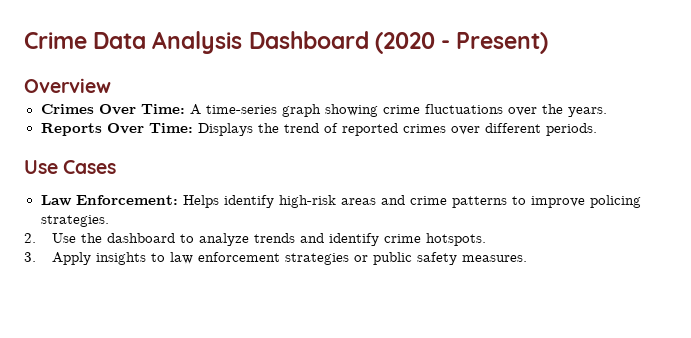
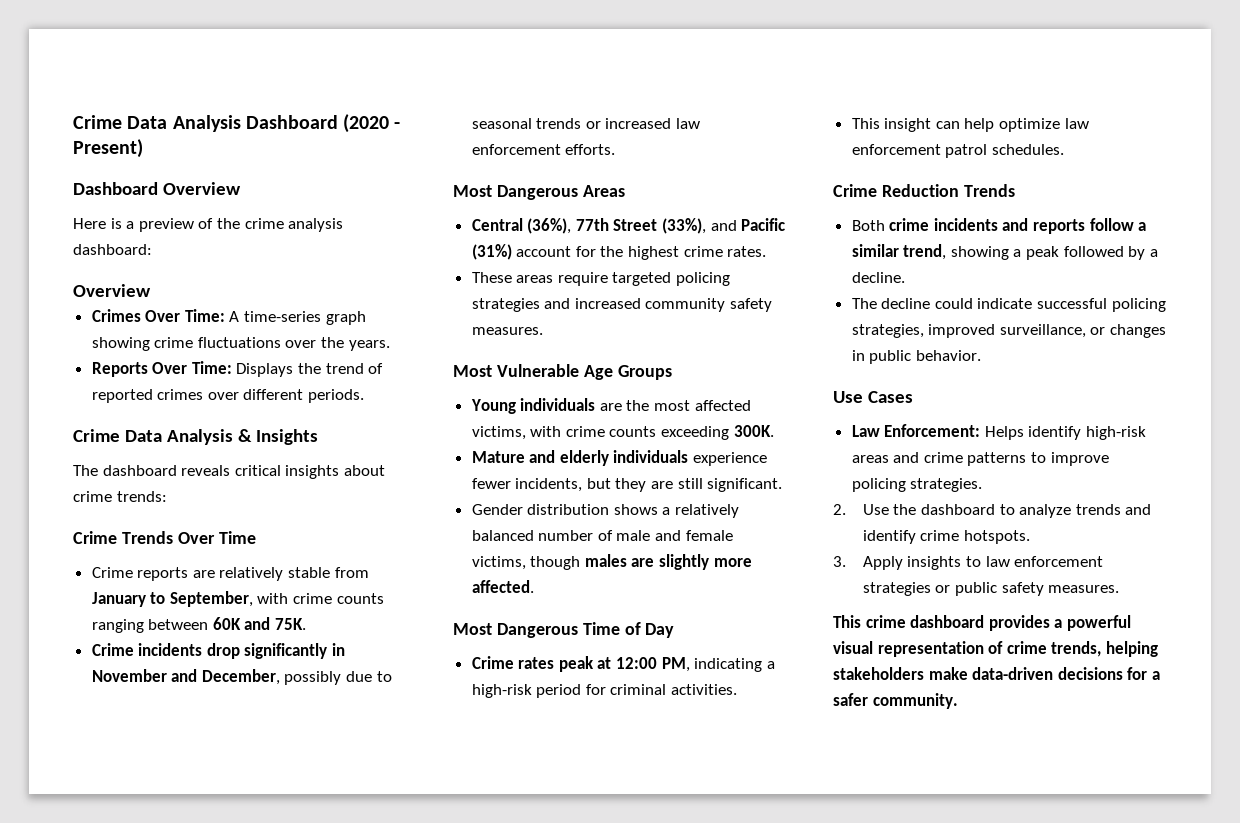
+ Dashboard Overview
+ Here is a preview of the crime analysis dashboard:
+ Crime Data Analysis & Insights
+ The dashboard reveals critical insights about crime trends:
+ Crime Trends Over Time
+ Crime reports are relatively stable from January to September, with crime counts ranging between 60K and 75K.
+ Crime incidents drop significantly in November and December, possibly due to seasonal trends or increased law enforcement efforts.
+ Most Dangerous Areas
+ Central (36%), 77th Street (33%), and Pacific (31%) account for the highest crime rates.
+ These areas require targeted policing strategies and increased community safety measures.
+ Most Vulnerable Age Groups
+ Young individuals are the most affected victims, with crime counts exceeding 300K.
+ Mature and elderly individuals experience fewer incidents, but they are still significant.
+ Gender distribution shows a relatively balanced number of male and female victims, though males are slightly more affected.
+ Most Dangerous Time of Day
+ Crime rates peak at 12:00 PM, indicating a high-risk period for criminal activities.
+ This insight can help optimize law enforcement patrol schedules.
+ Crime Reduction Trends
+ Both crime incidents and reports follow a similar trend, showing a peak followed by a decline.
+ The decline could indicate successful policing strategies, improved surveillance, or changes in public behavior.
+ This crime dashboard provides a powerful visual representation of crime trends, helping stakeholders make data-driven decisions for a safer community.

